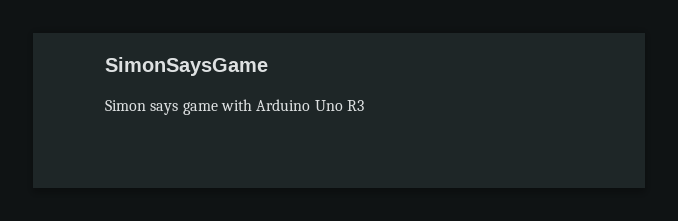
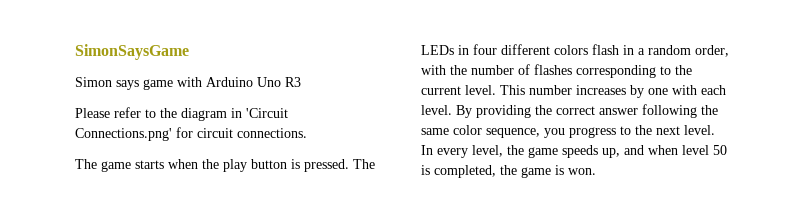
+ Please refer to the diagram in 'Circuit Connections.png' for circuit connections.
+ The game starts when the play button is pressed. The LEDs in four different colors flash in a random order, with the number of flashes corresponding to the current level. This number increases by one with each level. By providing the correct answer following the same color sequence, you progress to the next level. In every level, the game speeds up, and when level 50 is completed, the game is won.

